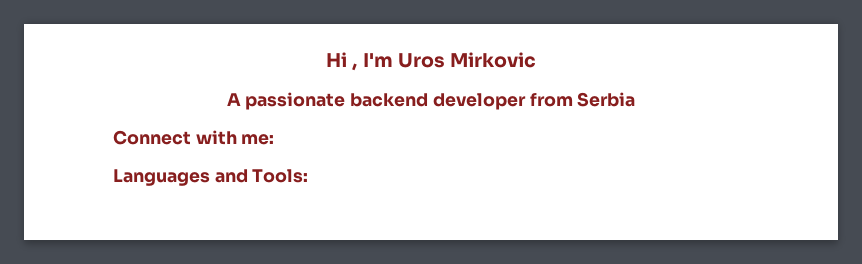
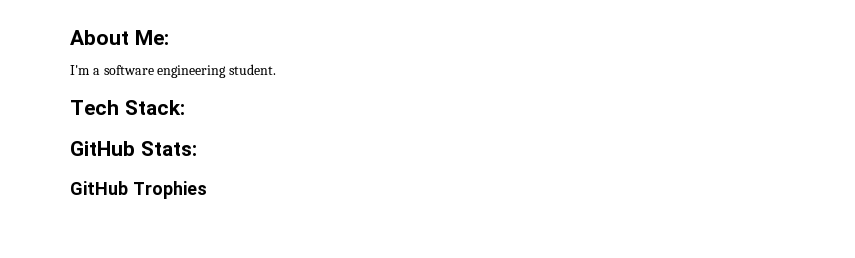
- Hi , I'm Uros Mirkovic
- A passionate backend developer from Serbia
- Connect with me:
- Languages and Tools:
+ About Me:
+ I'm a software engineering student.
+ Tech Stack:
+ GitHub Stats:
+ GitHub Trophies

